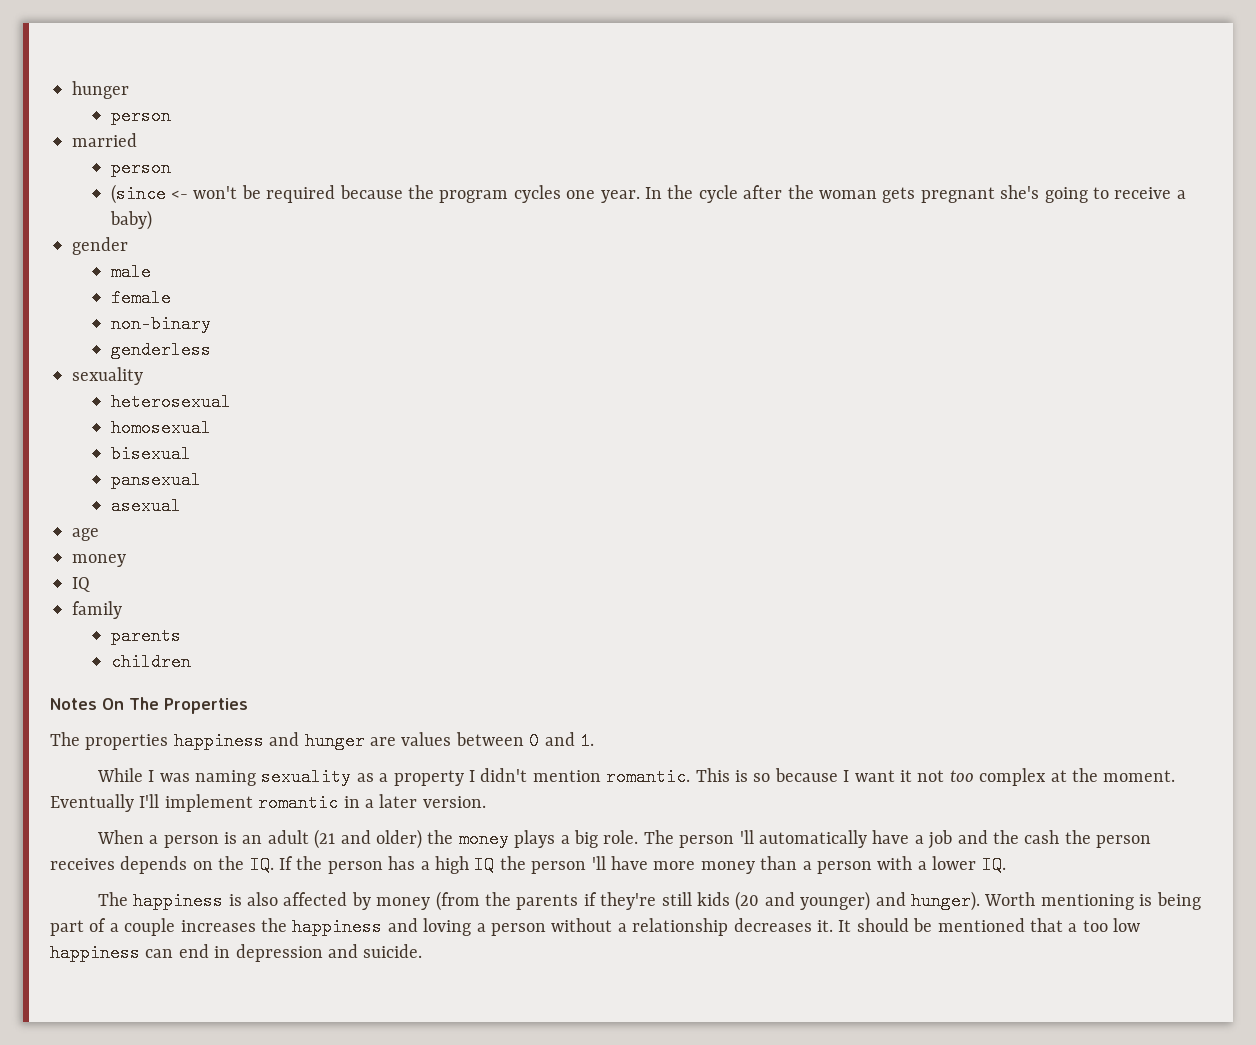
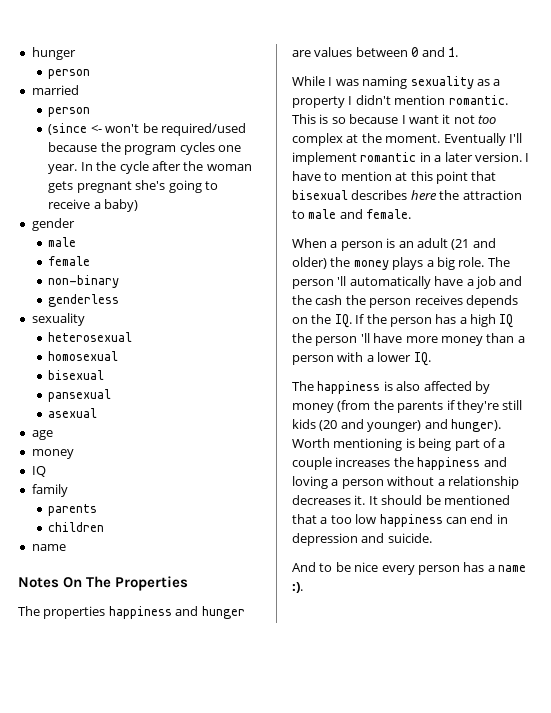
- (since <- won't be required because the program cycles one year.
+ (since <- won't be required/used because the program cycles one year.
  children
+ name
+ I have to mention at this point that bisexual describes here the attraction to male and female.
+ And to be nice every person has a name :).

